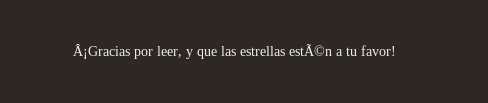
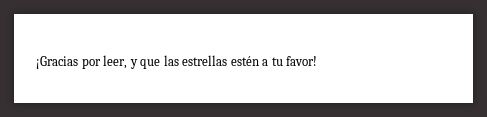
- Â¡Gracias por leer, y que las estrellas estÃ©n a tu favor!
+ ¡Gracias por leer, y que las estrellas estén a tu favor!

